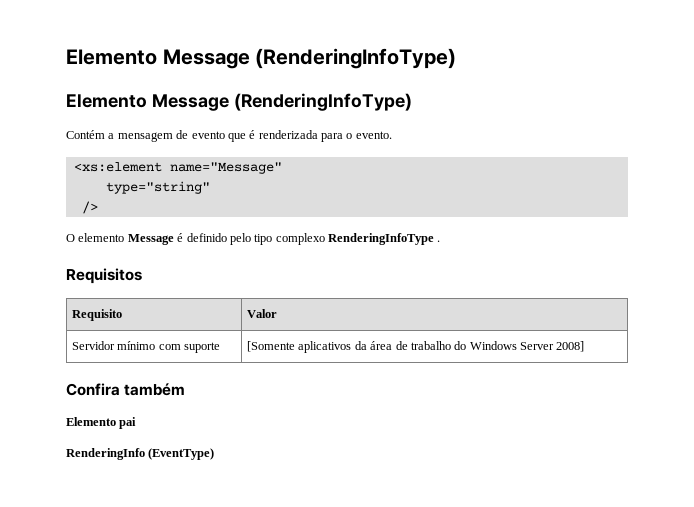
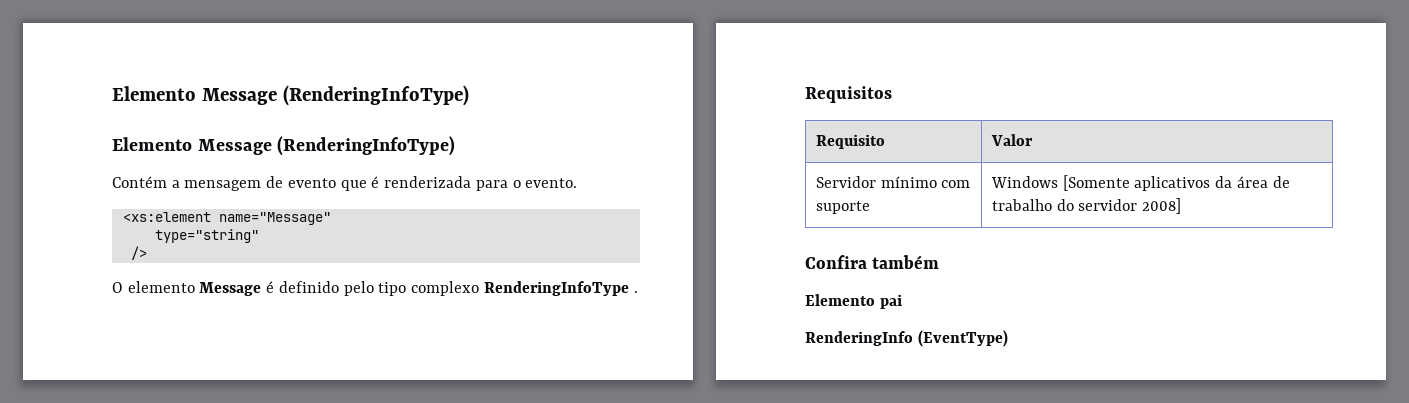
- Servidor mínimo com suporte | [Somente aplicativos da área de trabalho do Windows Server 2008]
+ Servidor mínimo com suporte | Windows [Somente aplicativos da área de trabalho do servidor 2008]

